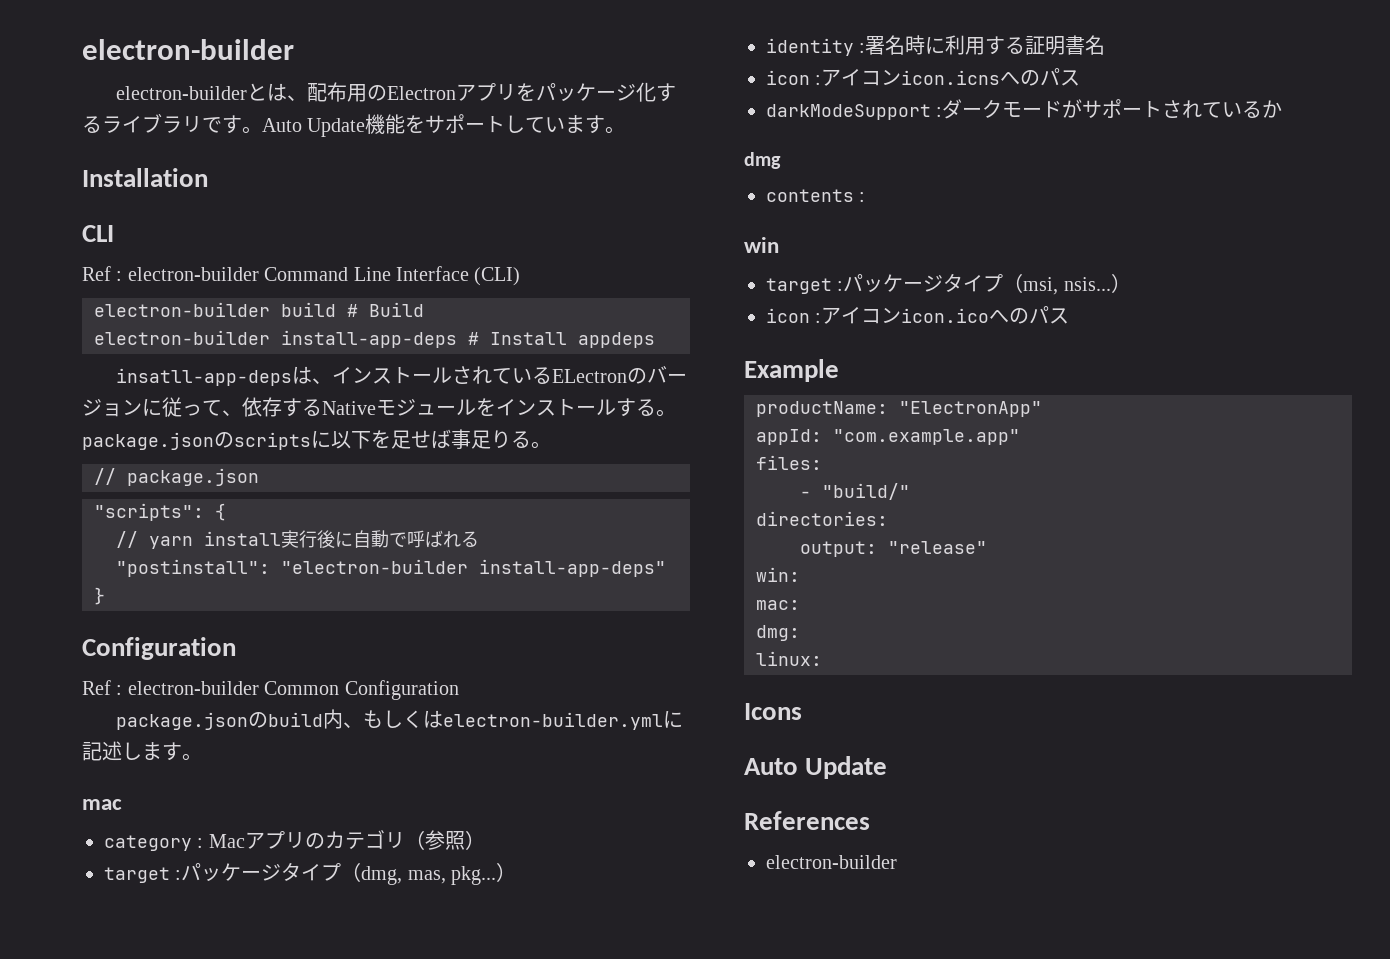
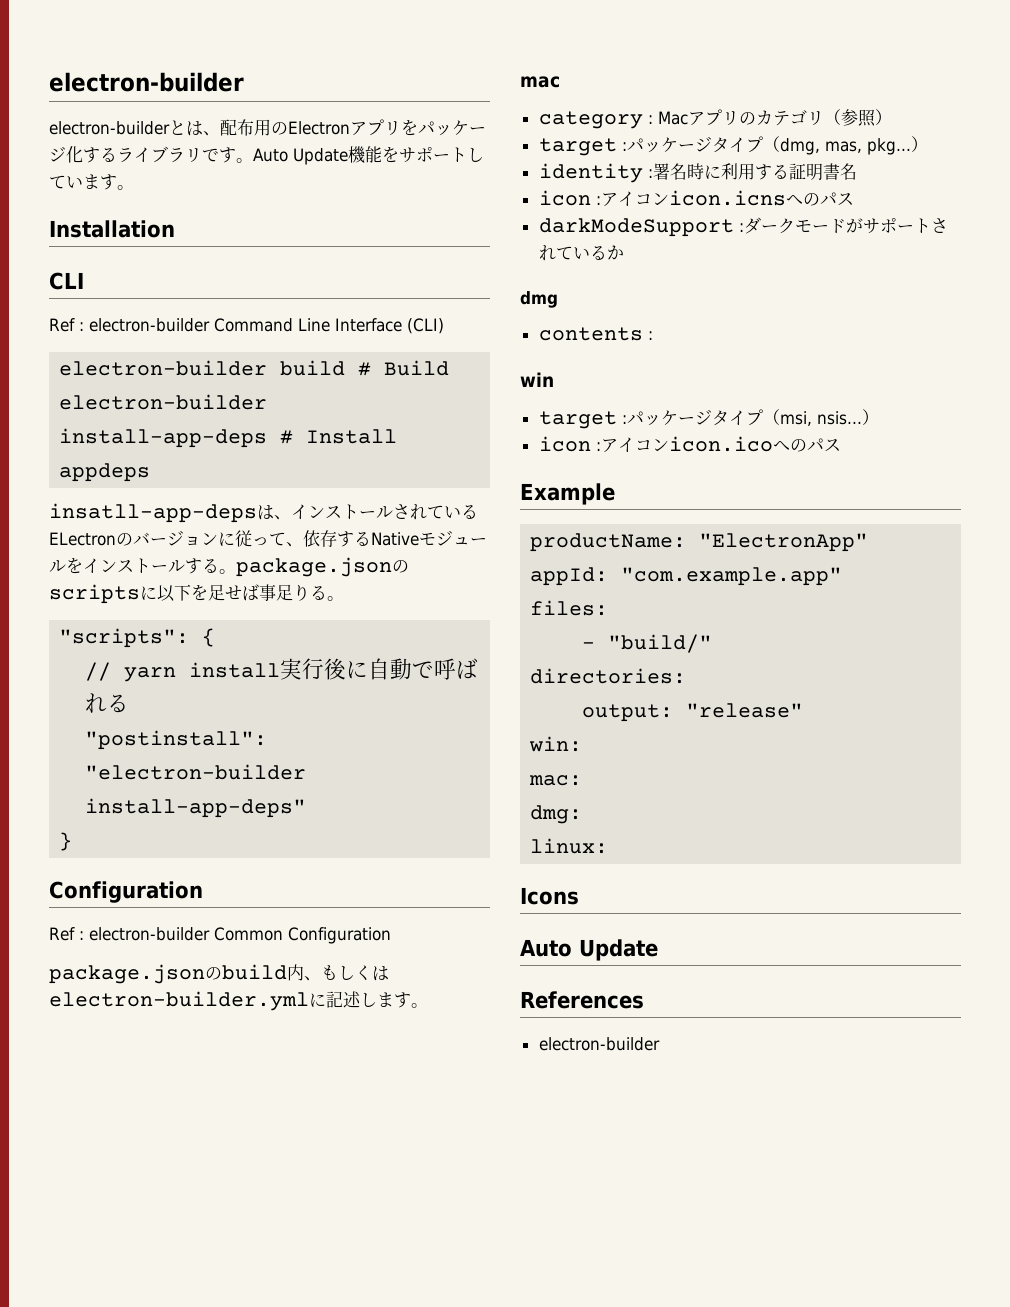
  insatll-app-depsは、インストールされているELectronのバージョンに従って、依存するNativeモジュールをインストールする。package.jsonのscriptsに以下を足せば事足りる。
- // package.json

